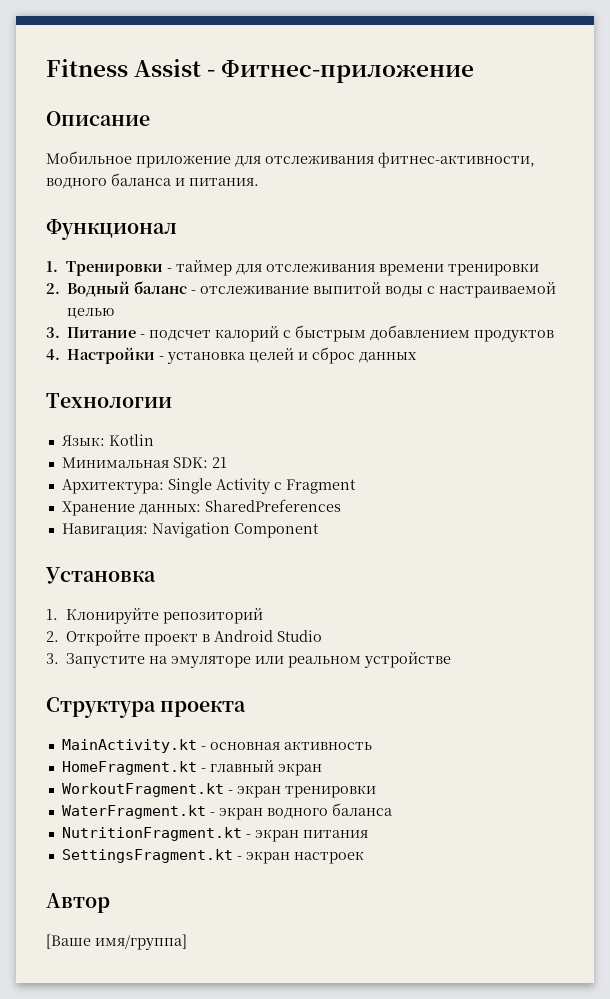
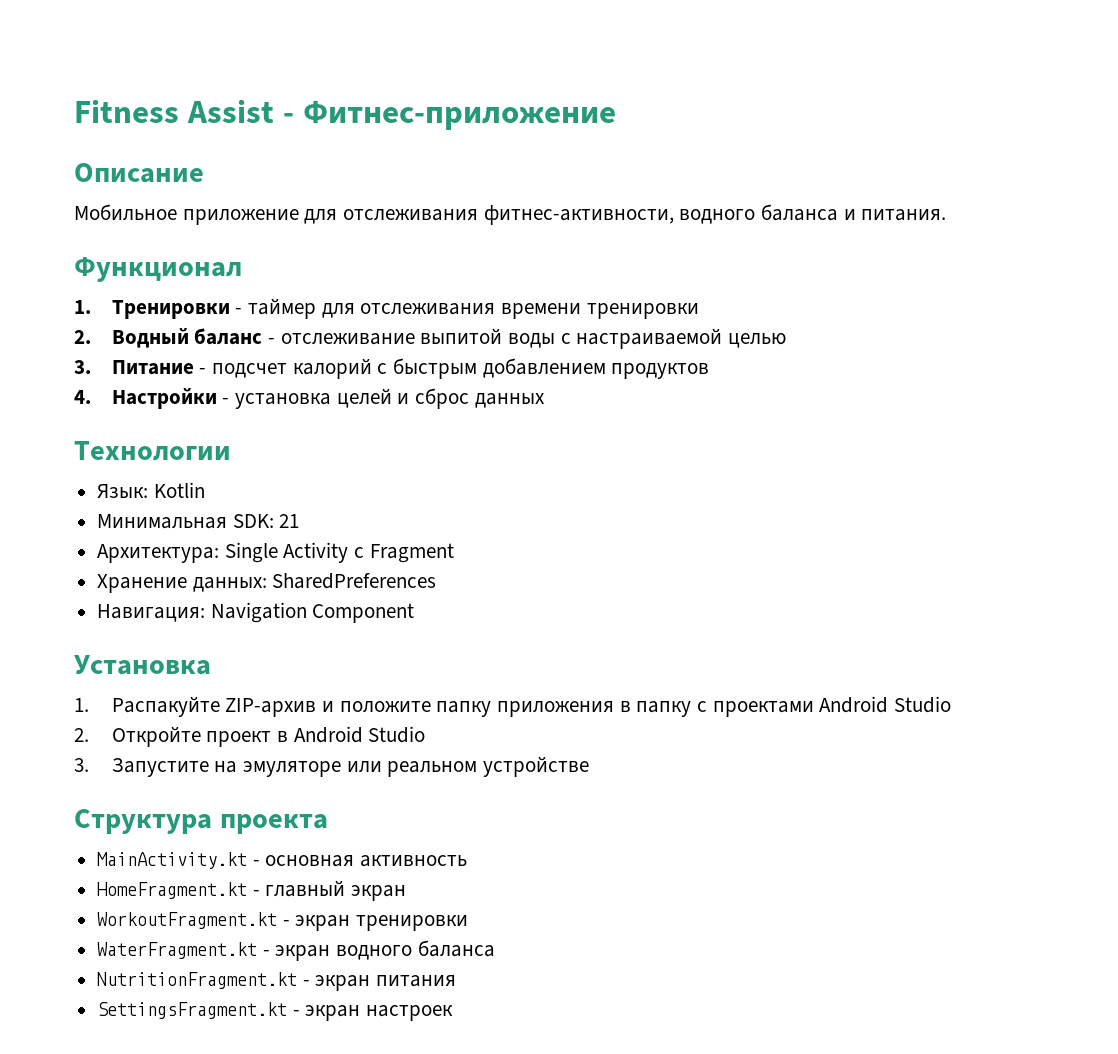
- 1. Клонируйте репозиторий
+ 1. Распакуйте ZIP-архив и положите папку приложения в папку с проектами Android Studio
- Автор
- [Ваше имя/группа]

